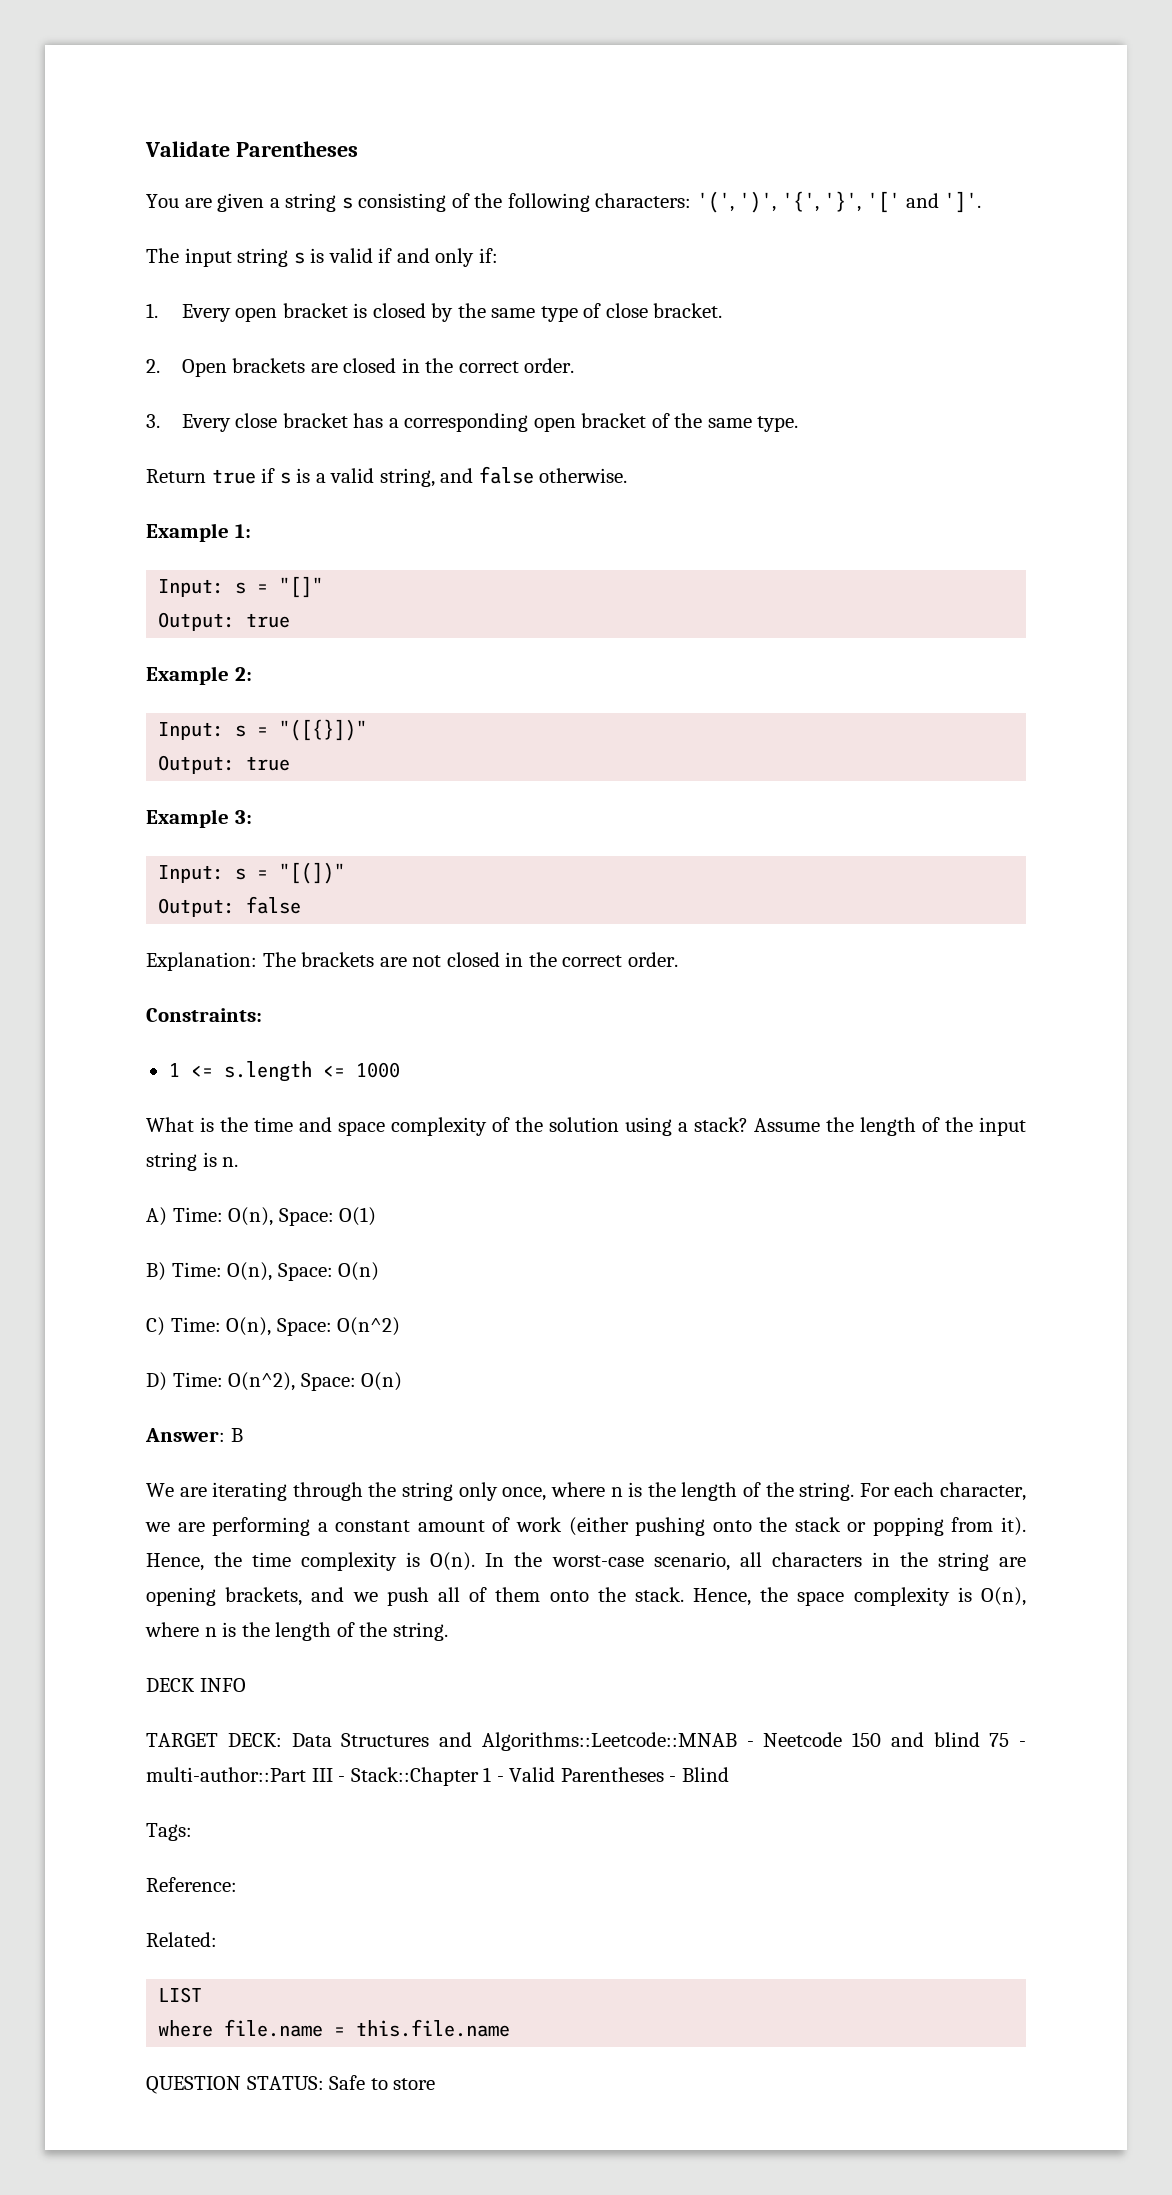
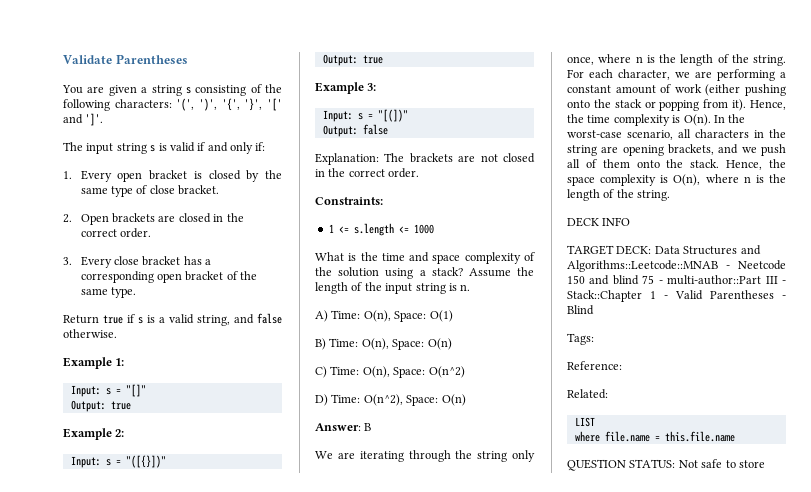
- QUESTION STATUS: Safe to store
+ QUESTION STATUS: Not safe to store

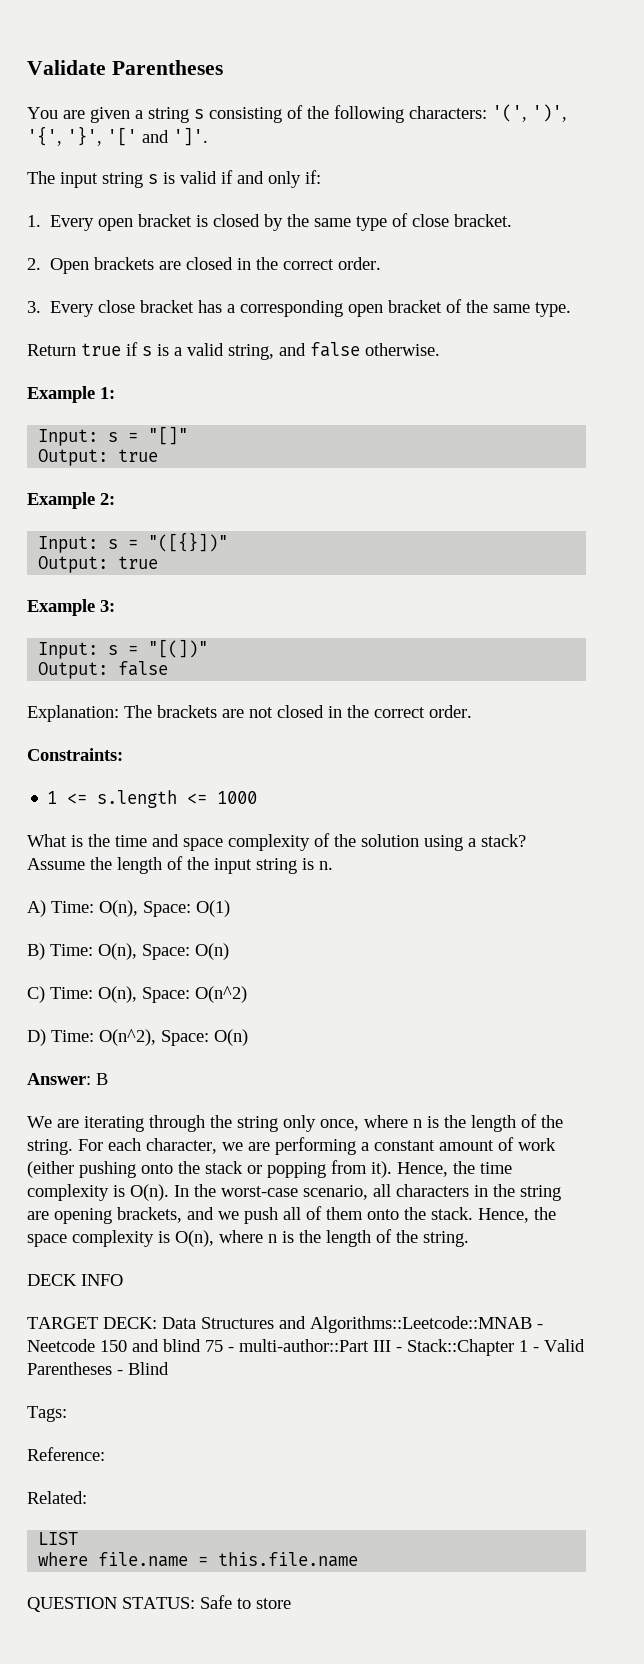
- QUESTION STATUS: Not safe to store
+ QUESTION STATUS: Safe to store

